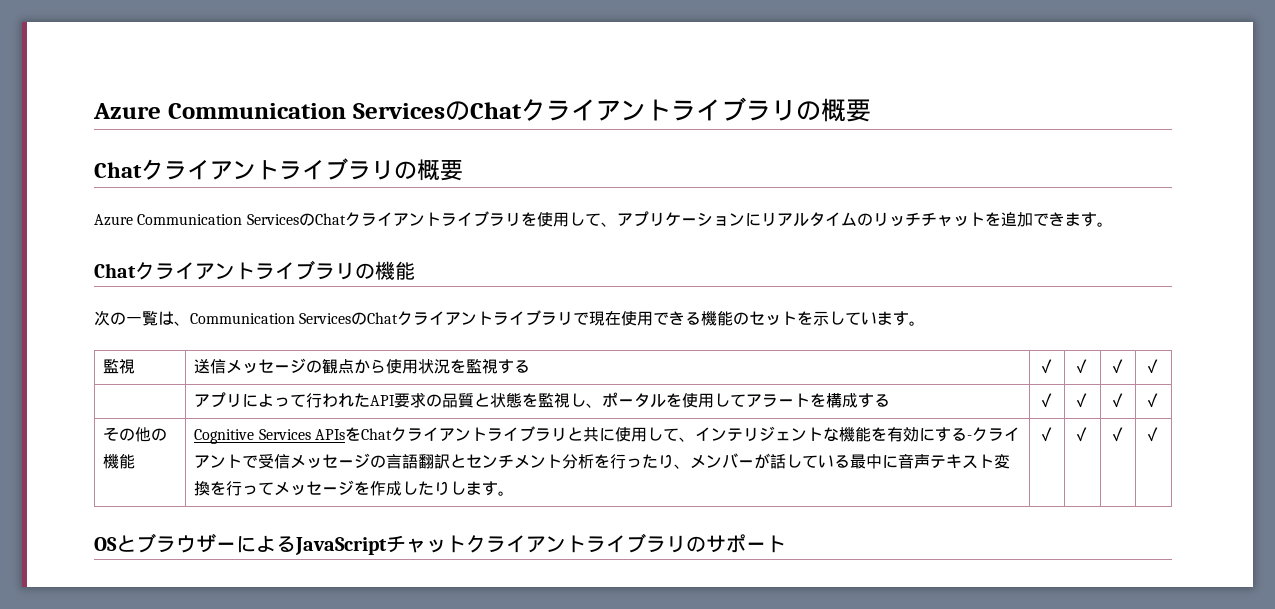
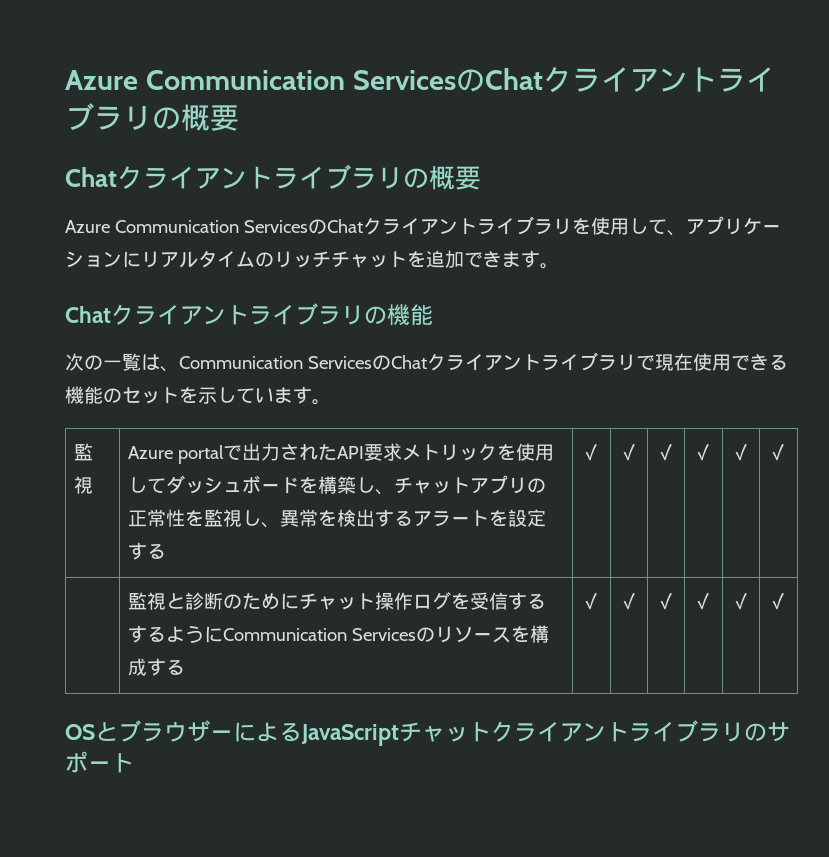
- 送信メッセージの観点から使用状況を監視する | ✓ | ✓ | ✓ | ✓
- | アプリによって行われたAPI要求の品質と状態を監視し、ポータルを使用してアラートを構成する | ✓ | ✓ | ✓ | ✓
- その他の機能 | Cognitive Services APIsをChatクライアントライブラリと共に使用して、インテリジェントな機能を有効にする-クライアントで受信メッセージの言語翻訳とセンチメント分析を行ったり、メンバーが話している最中に音声テキスト変換を行ってメッセージを作成したりします。 | ✓ | ✓ | ✓ | ✓
+ Azure portalで出力されたAPI要求メトリックを使用してダッシュボードを構築し、チャットアプリの正常性を監視し、異常を検出するアラートを設定する | ✓ | ✓ | ✓ | ✓ | ✓ | ✓
+ | 監視と診断のためにチャット操作ログを受信するするようにCommunication Servicesのリソースを構成する | ✓ | ✓ | ✓ | ✓ | ✓ | ✓

